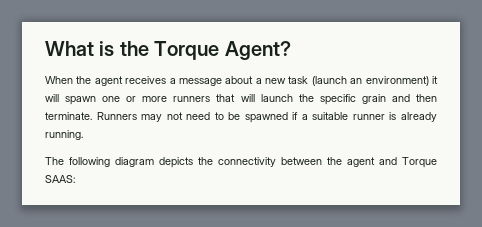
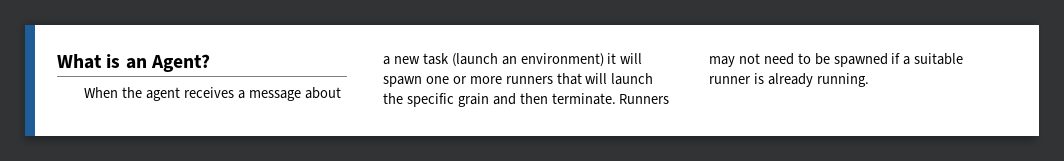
- What is the Torque Agent?
+ What is an Agent?
- The following diagram depicts the connectivity between the agent and Torque SAAS:

